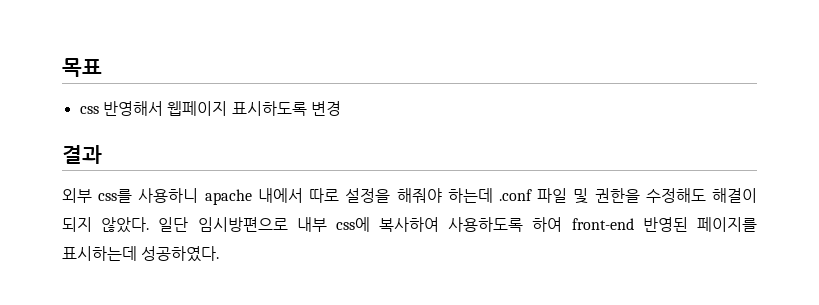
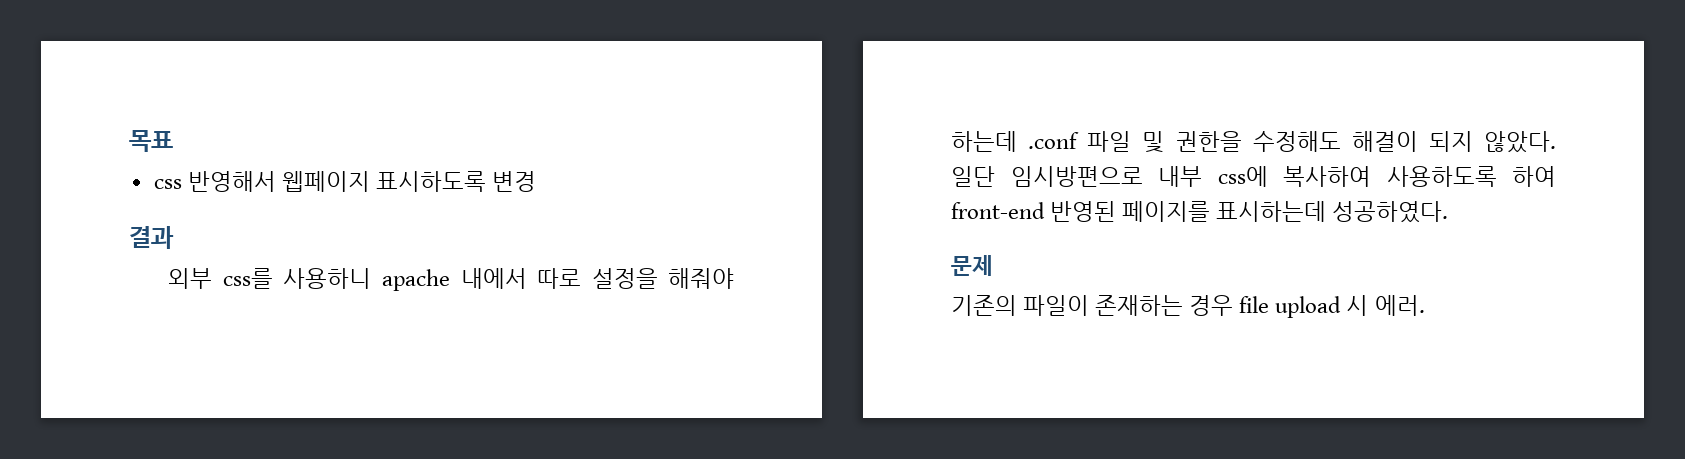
+ 문제
+ 기존의 파일이 존재하는 경우 file upload 시 에러.

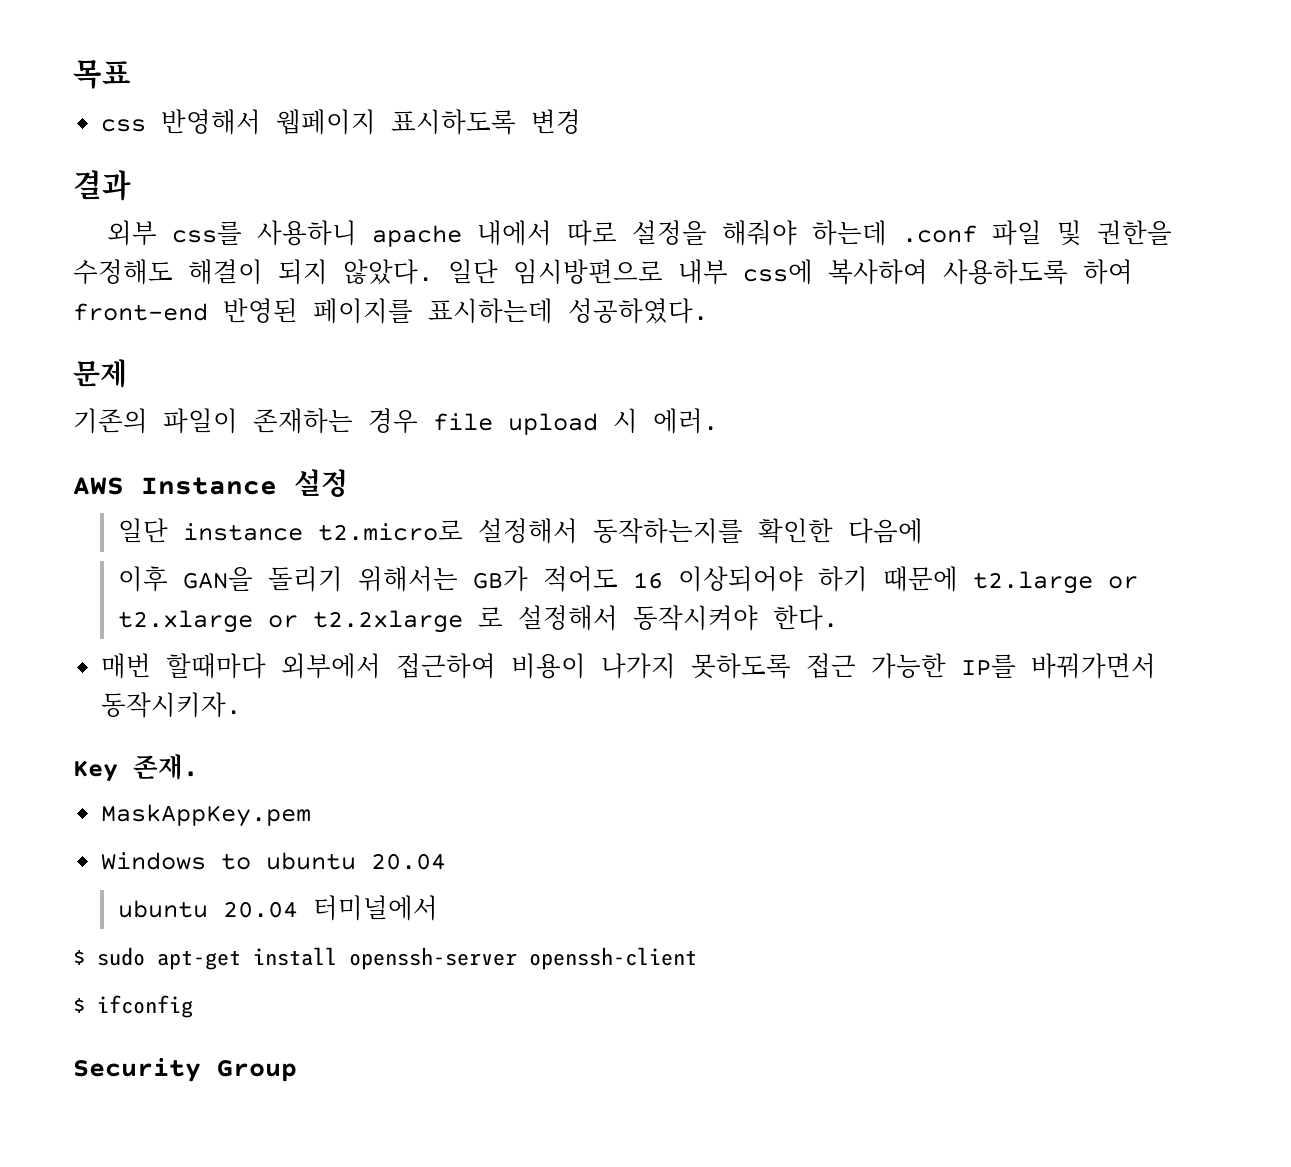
+ AWS Instance 설정
+ 일단 instance t2.micro로 설정해서 동작하는지를 확인한 다음에
+ 이후 GAN을 돌리기 위해서는 GB가 적어도 16 이상되어야 하기 때문에 t2.large or t2.xlarge or t2.2xlarge 로 설정해서 동작시켜야 한다.
+ 매번 할때마다 외부에서 접근하여 비용이 나가지 못하도록 접근 가능한 IP를 바꿔가면서 동작시키자.
+ Key 존재.
+ MaskAppKey.pem
+ Windows to ubuntu 20.04
+ ubuntu 20.04 터미널에서
+ $ sudo apt-get install openssh-server openssh-client
+ $ ifconfig
+ Security Group

